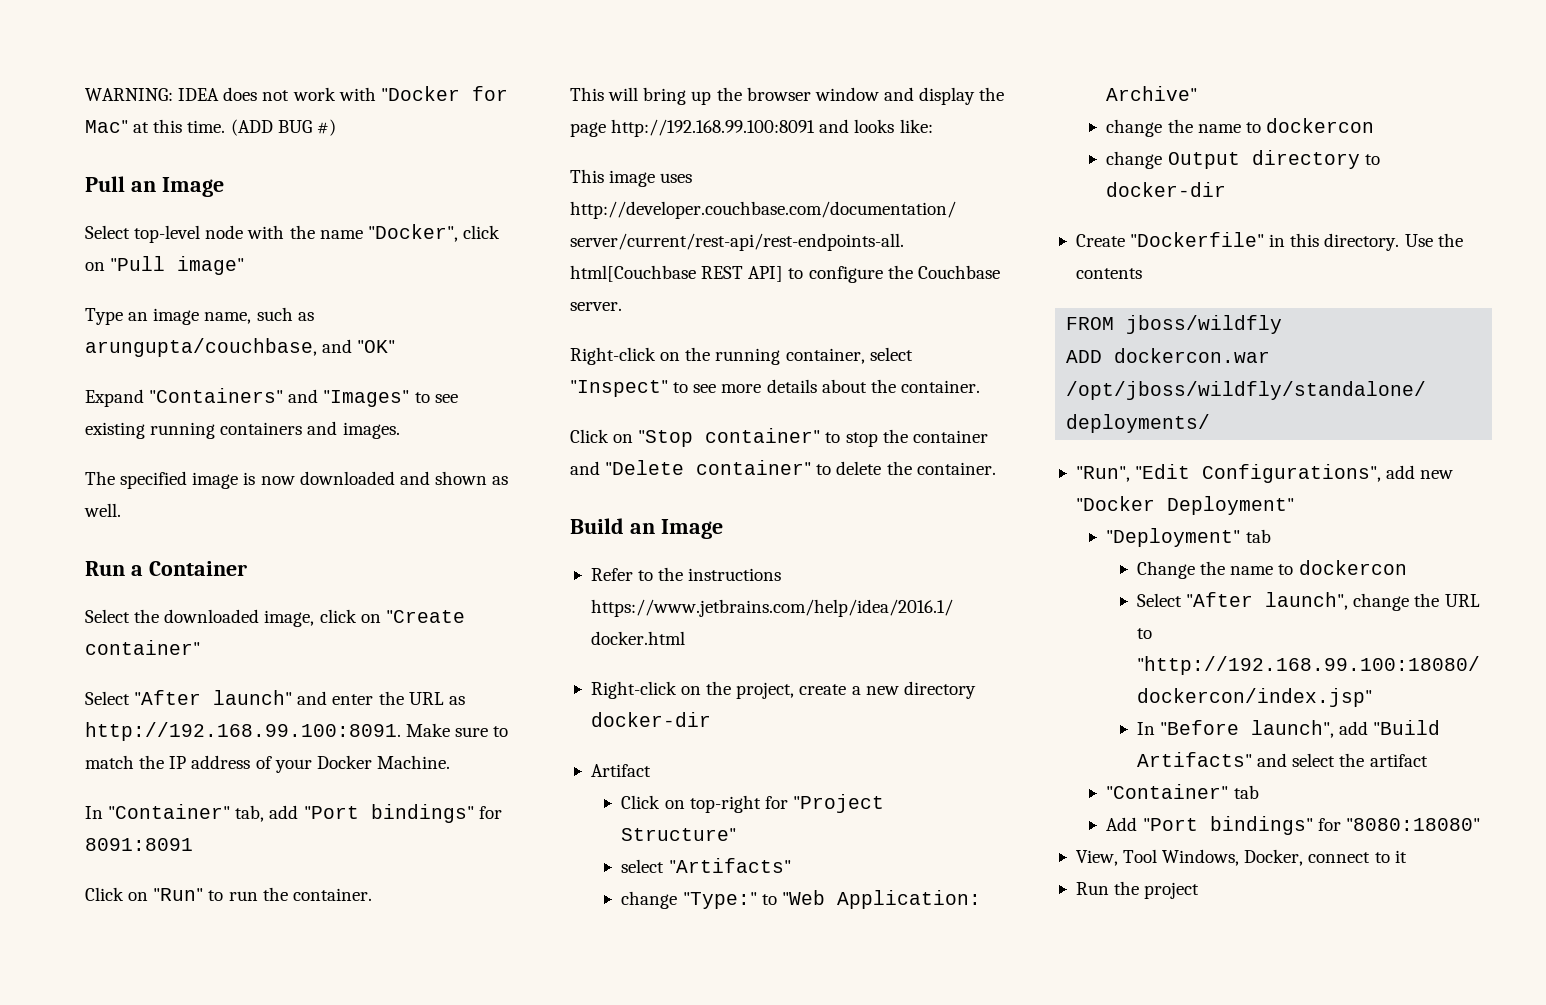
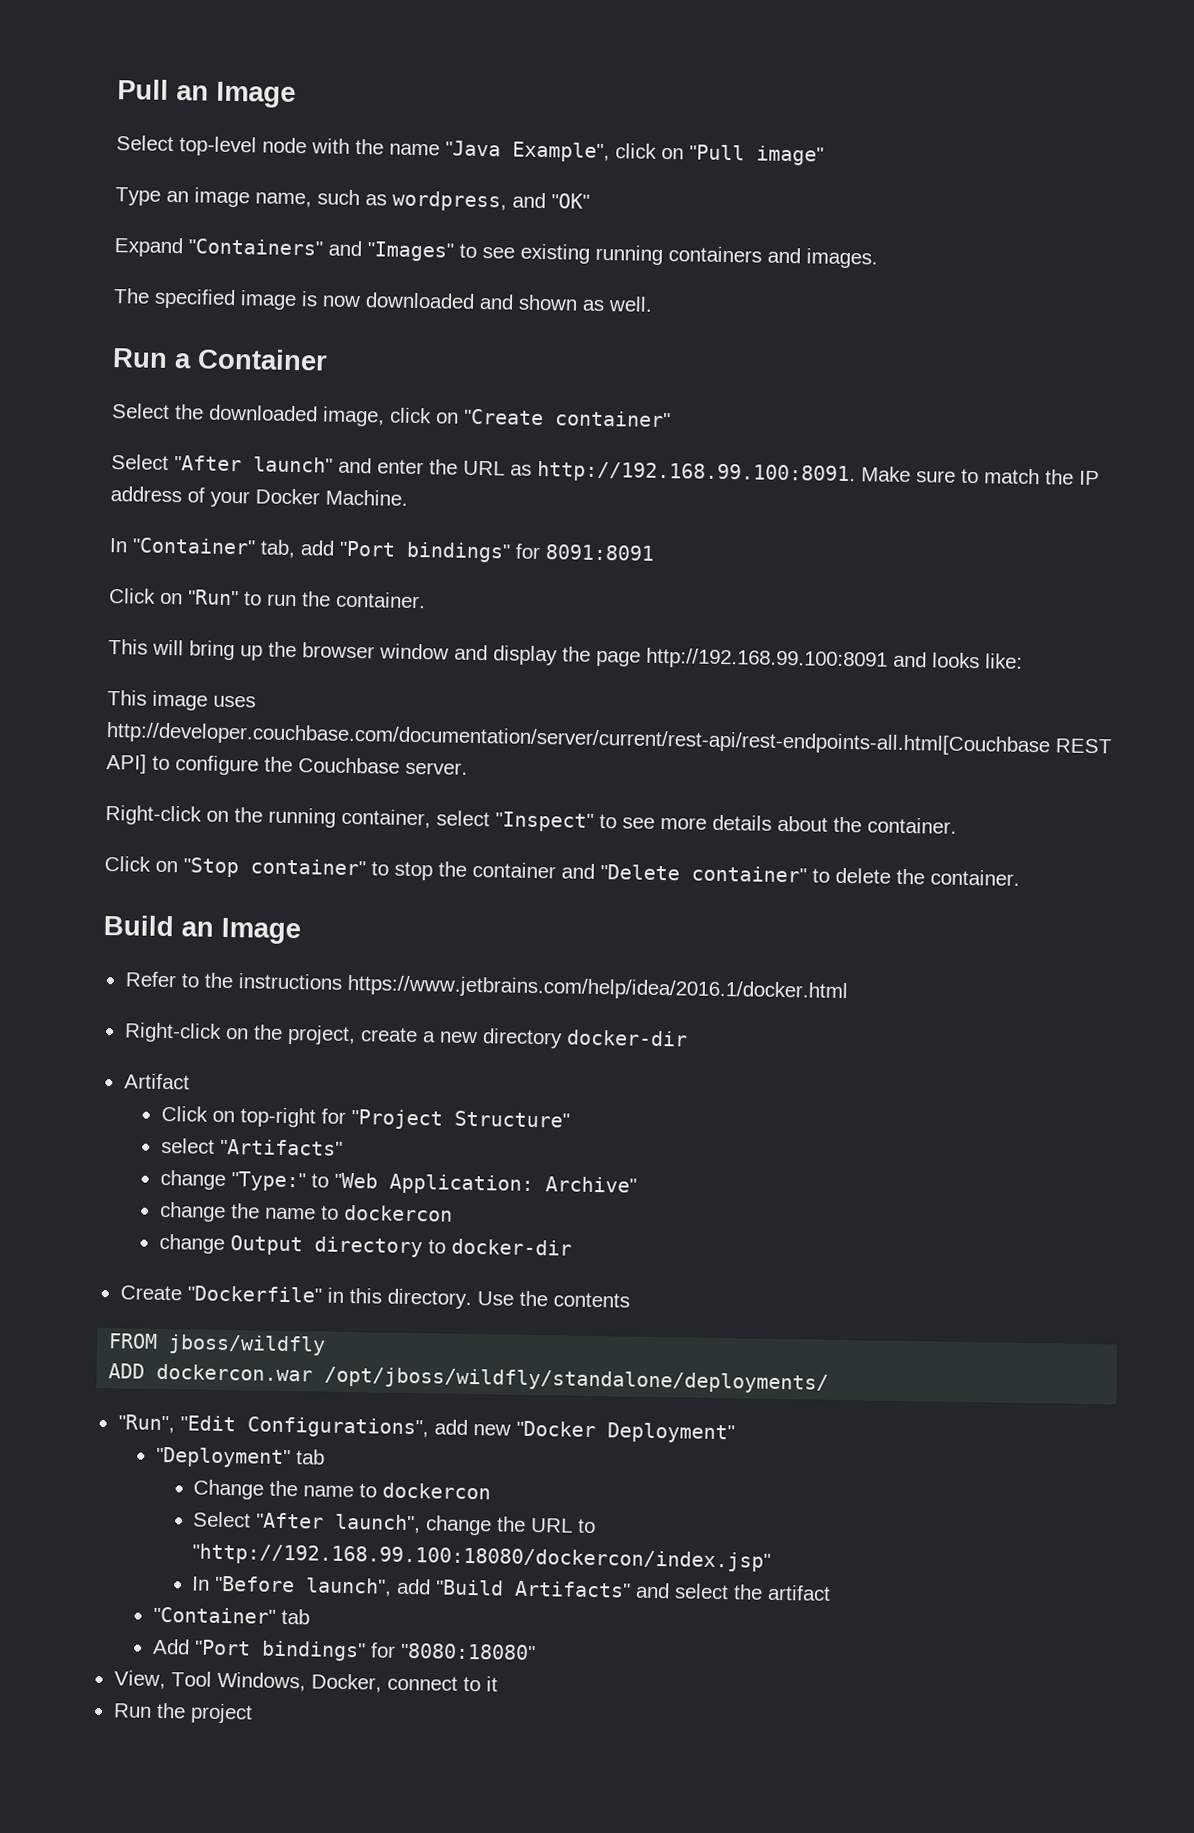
- WARNING: IDEA does not work with "Docker for Mac" at this time. (ADD BUG #)
- Select top-level node with the name "Docker", click on "Pull image"
+ Select top-level node with the name "Java Example", click on "Pull image"
- Type an image name, such as arungupta/couchbase, and "OK"
+ Type an image name, such as wordpress, and "OK"

